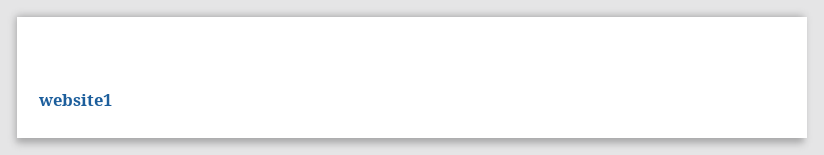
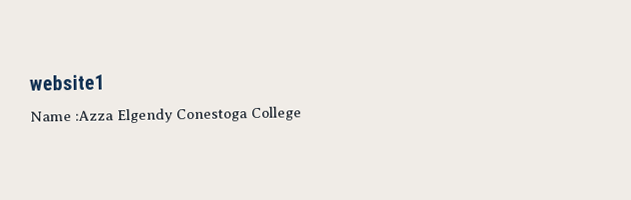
+ Name :Azza Elgendy Conestoga College

